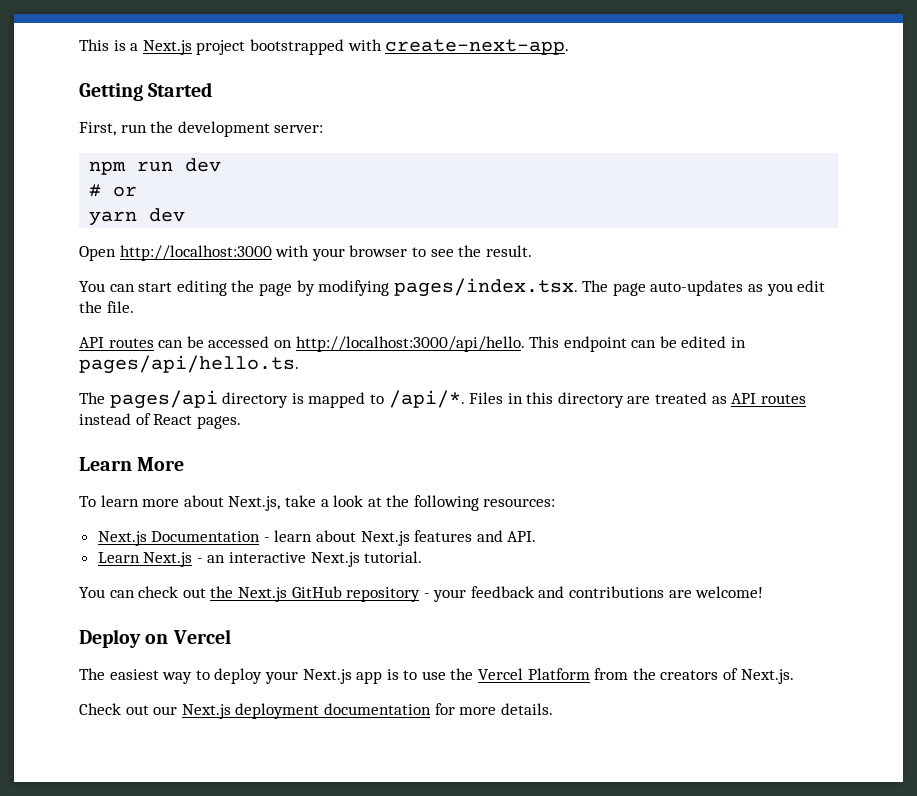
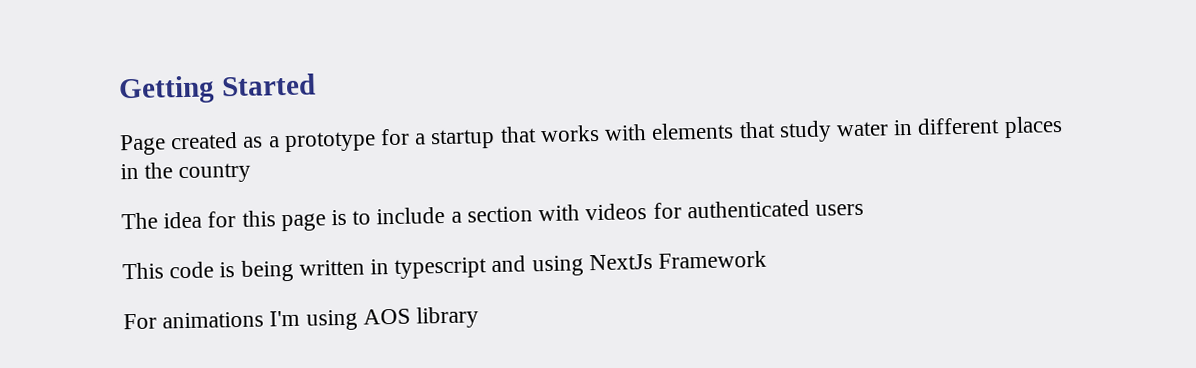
- This is a Next.js project bootstrapped with create-next-app.
  Getting Started
- First, run the development server:
- npm run dev
- # or
- yarn dev
- Open http://localhost:3000 with your browser to see the result.
- You can start editing the page by modifying pages/index.tsx. The page auto-updates as you edit the file.
- API routes can be accessed on http://localhost:3000/api/hello. This endpoint can be edited in pages/api/hello.ts.
- The pages/api directory is mapped to /api/*. Files in this directory are treated as API routes instead of React pages.
- Learn More
- To learn more about Next.js, take a look at the following resources:
- Next.js Documentation - learn about Next.js features and API.
- Learn Next.js - an interactive Next.js tutorial.
- You can check out the Next.js GitHub repository - your feedback and contributions are welcome!
- Deploy on Vercel
- The easiest way to deploy your Next.js app is to use the Vercel Platform from the creators of Next.js.
- Check out our Next.js deployment documentation for more details.
+ Page created as a prototype for a startup that works with elements that study water in different places in the country
+ The idea for this page is to include a section with videos for authenticated users
+ This code is being written in typescript and using NextJs Framework
+ For animations I'm using AOS library

